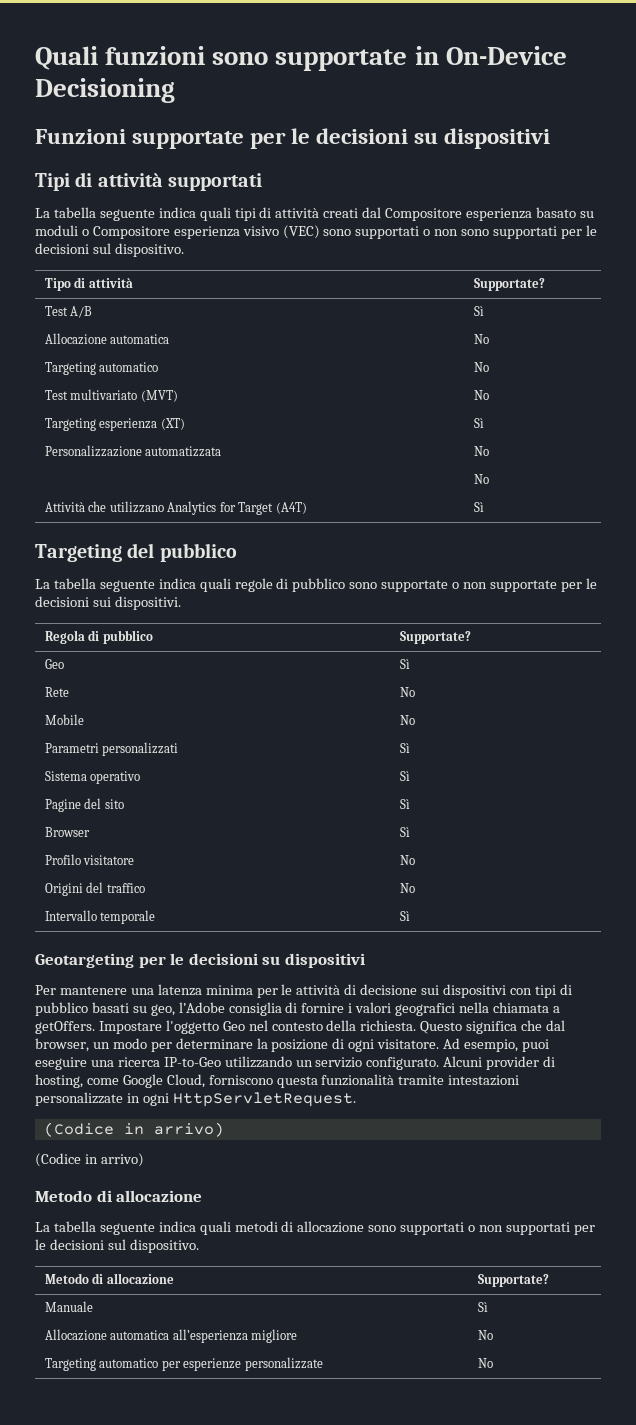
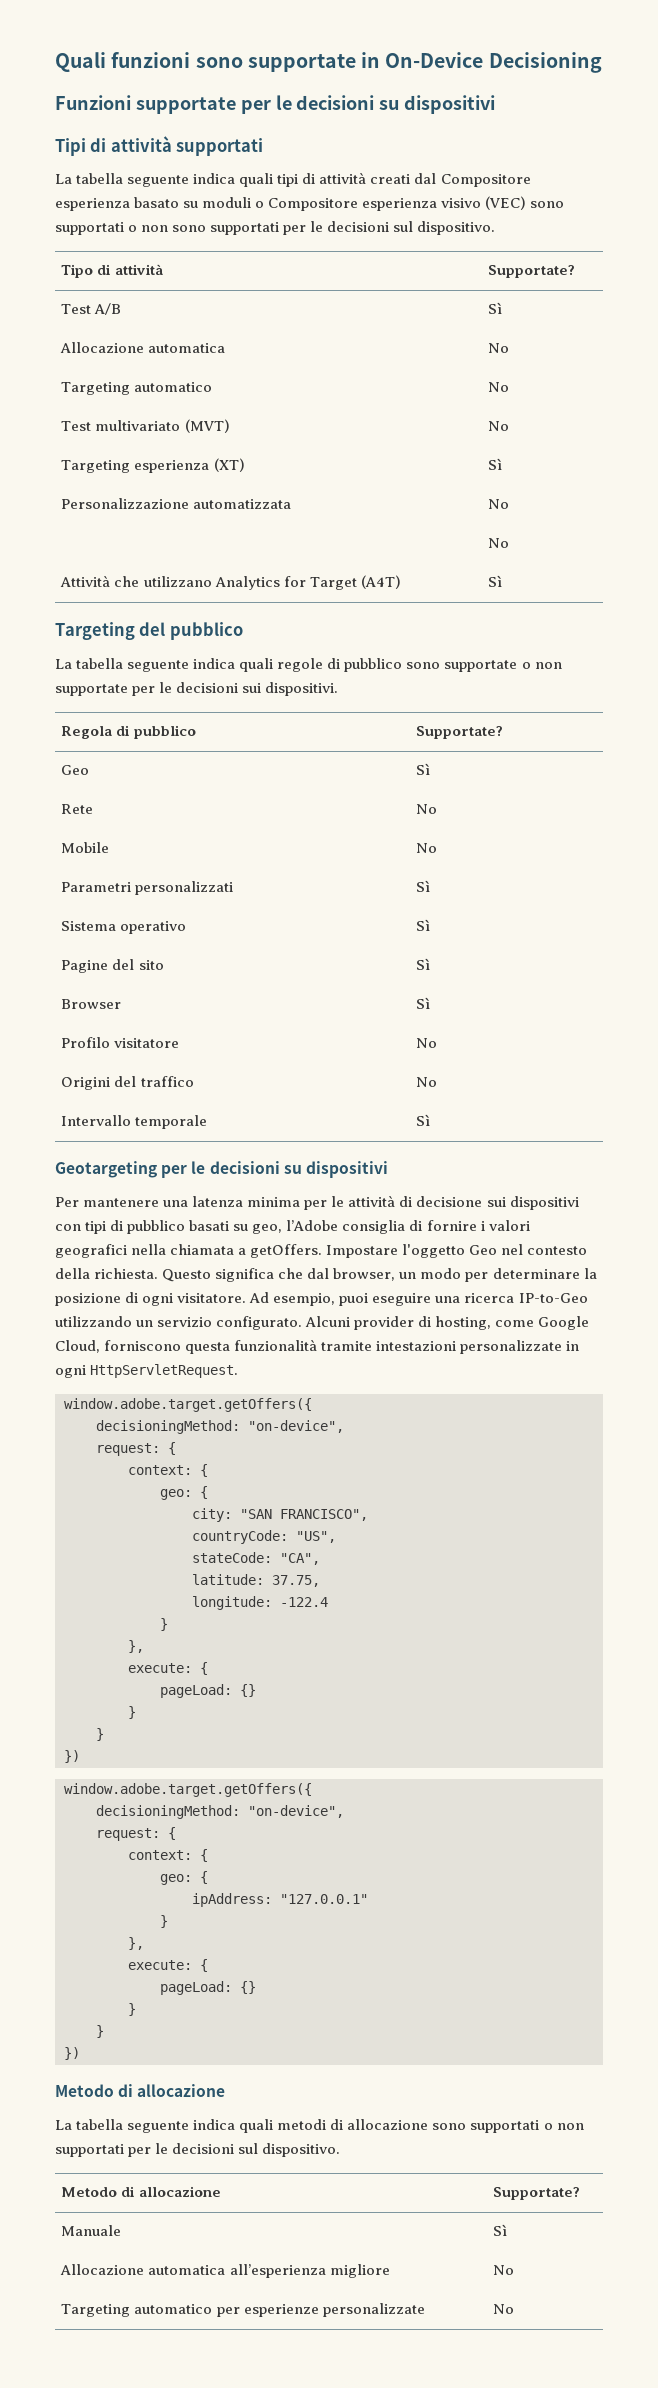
  Alcuni provider di hosting, come Google Cloud, forniscono questa funzionalità tramite intestazioni personalizzate in ogni HttpServletRequest.
- (Codice in arrivo)
- (Codice in arrivo)
+ window.adobe.target.getOffers({
+ decisioningMethod: "on-device",
+ request: {
+ context: {
+ geo: {
+ city: "SAN FRANCISCO",
+ countryCode: "US",
+ stateCode: "CA",
+ latitude: 37.75,
+ longitude: -122.4
+ }
+ },
+ execute: {
+ pageLoad: {}
+ }
+ }
+ })
+ window.adobe.target.getOffers({
+ decisioningMethod: "on-device",
+ request: {
+ context: {
+ geo: {
+ ipAddress: "127.0.0.1"
+ }
+ },
+ execute: {
+ pageLoad: {}
+ }
+ }
+ })

